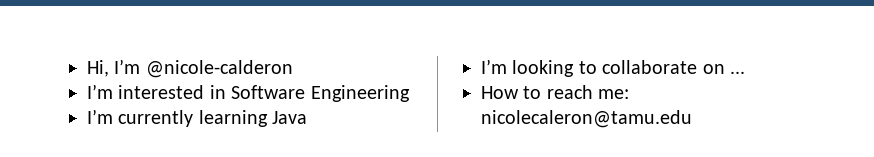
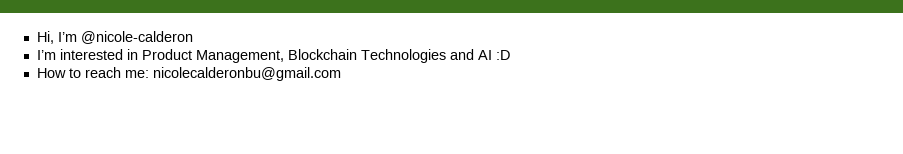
- I’m interested in Software Engineering
- I’m currently learning Java
- I’m looking to collaborate on ...
+ I’m interested in Product Management, Blockchain Technologies and AI :D
- How to reach me: nicolecaleron@tamu.edu
+ How to reach me: nicolecalderonbu@gmail.com

